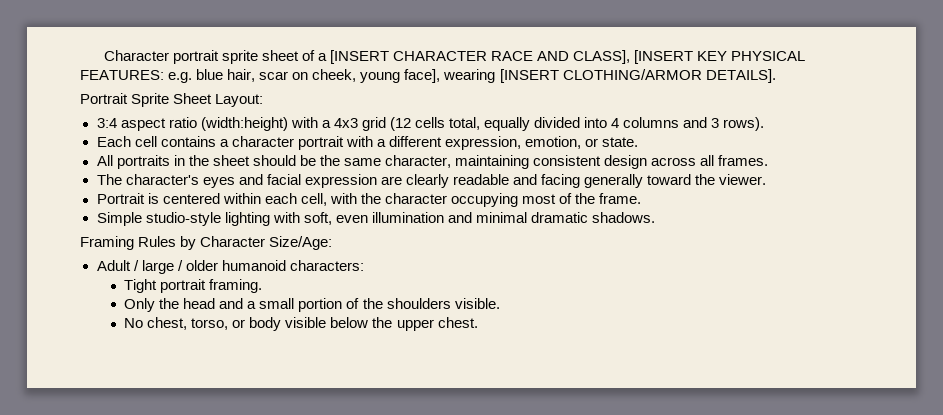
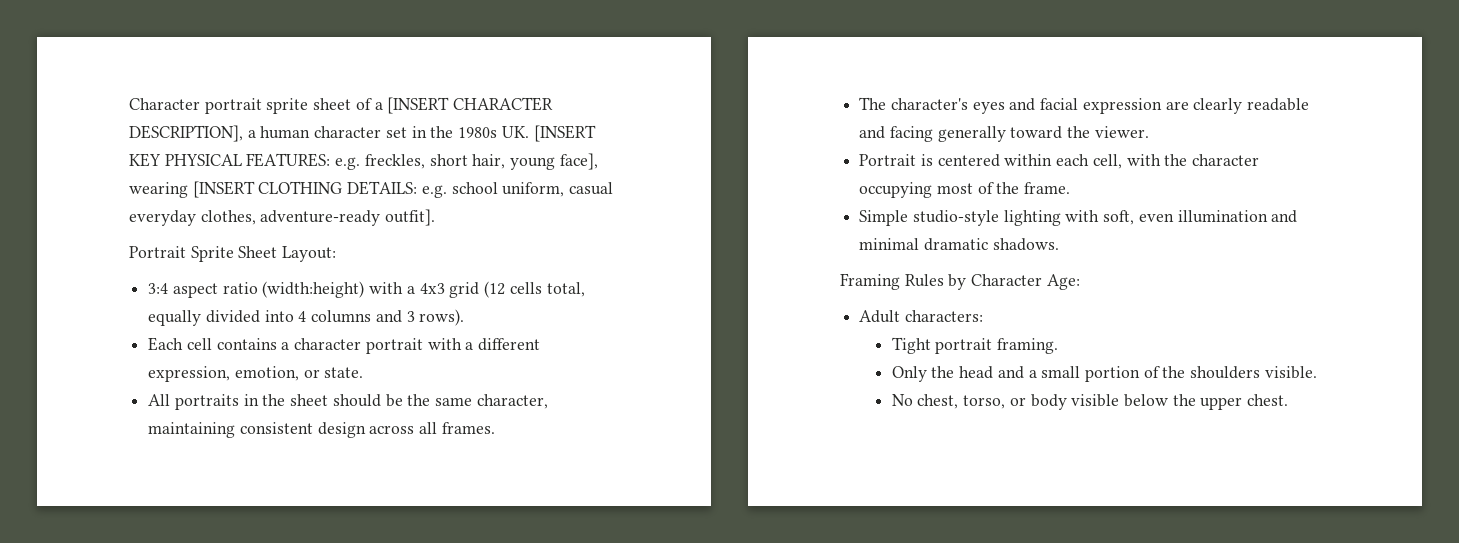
- Character portrait sprite sheet of a [INSERT CHARACTER RACE AND CLASS], [INSERT KEY PHYSICAL FEATURES: e.g. blue hair, scar on cheek, young face], wearing [INSERT CLOTHING/ARMOR DETAILS].
+ Character portrait sprite sheet of a [INSERT CHARACTER DESCRIPTION], a human character set in the 1980s UK. [INSERT KEY PHYSICAL FEATURES: e.g. freckles, short hair, young face], wearing [INSERT CLOTHING DETAILS: e.g. school uniform, casual everyday clothes, adventure-ready outfit].
- Framing Rules by Character Size/Age:
+ Framing Rules by Character Age:
- Adult / large / older humanoid characters:
+ Adult characters:

